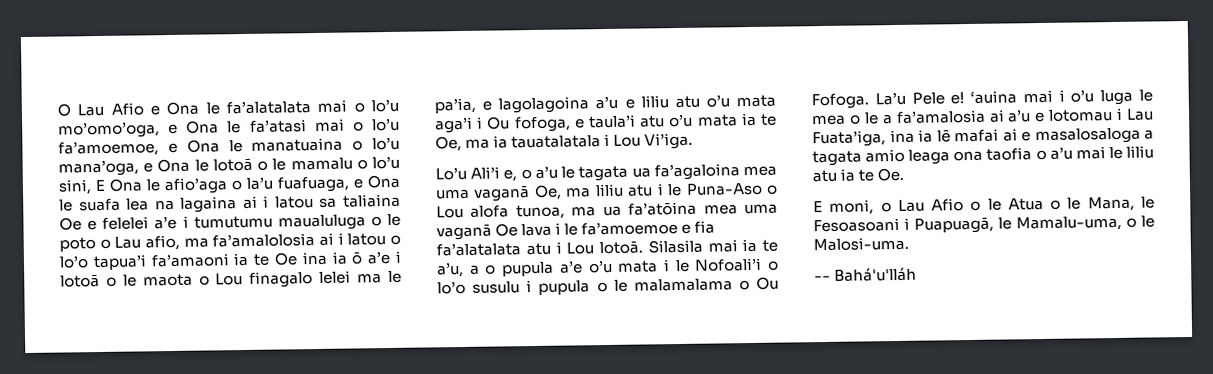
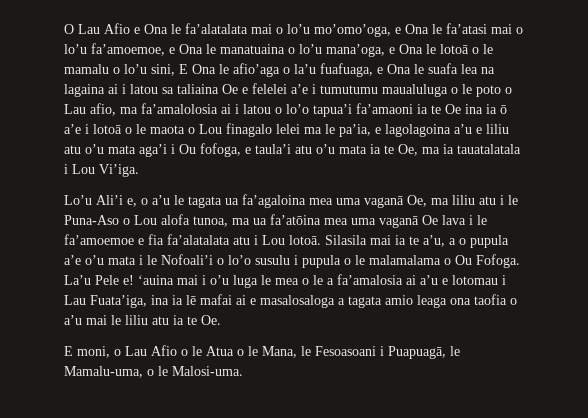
- -- Bahá'u'lláh

